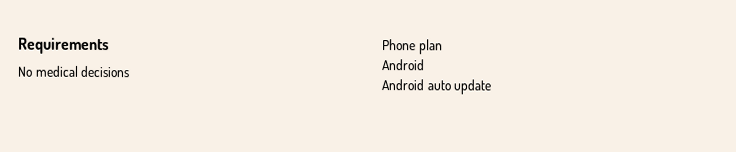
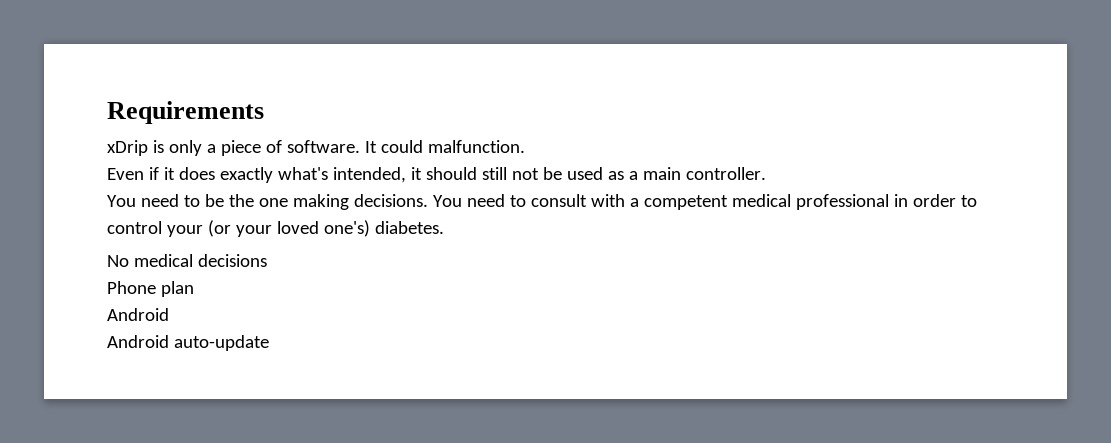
+ xDrip is only a piece of software. It could malfunction.
+ Even if it does exactly what's intended, it should still not be used as a main controller.
+ You need to be the one making decisions. You need to consult with a competent medical professional in order to control your (or your loved one's) diabetes.
- Android auto update
+ Android auto-update

